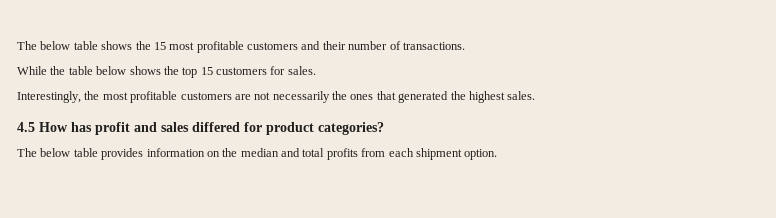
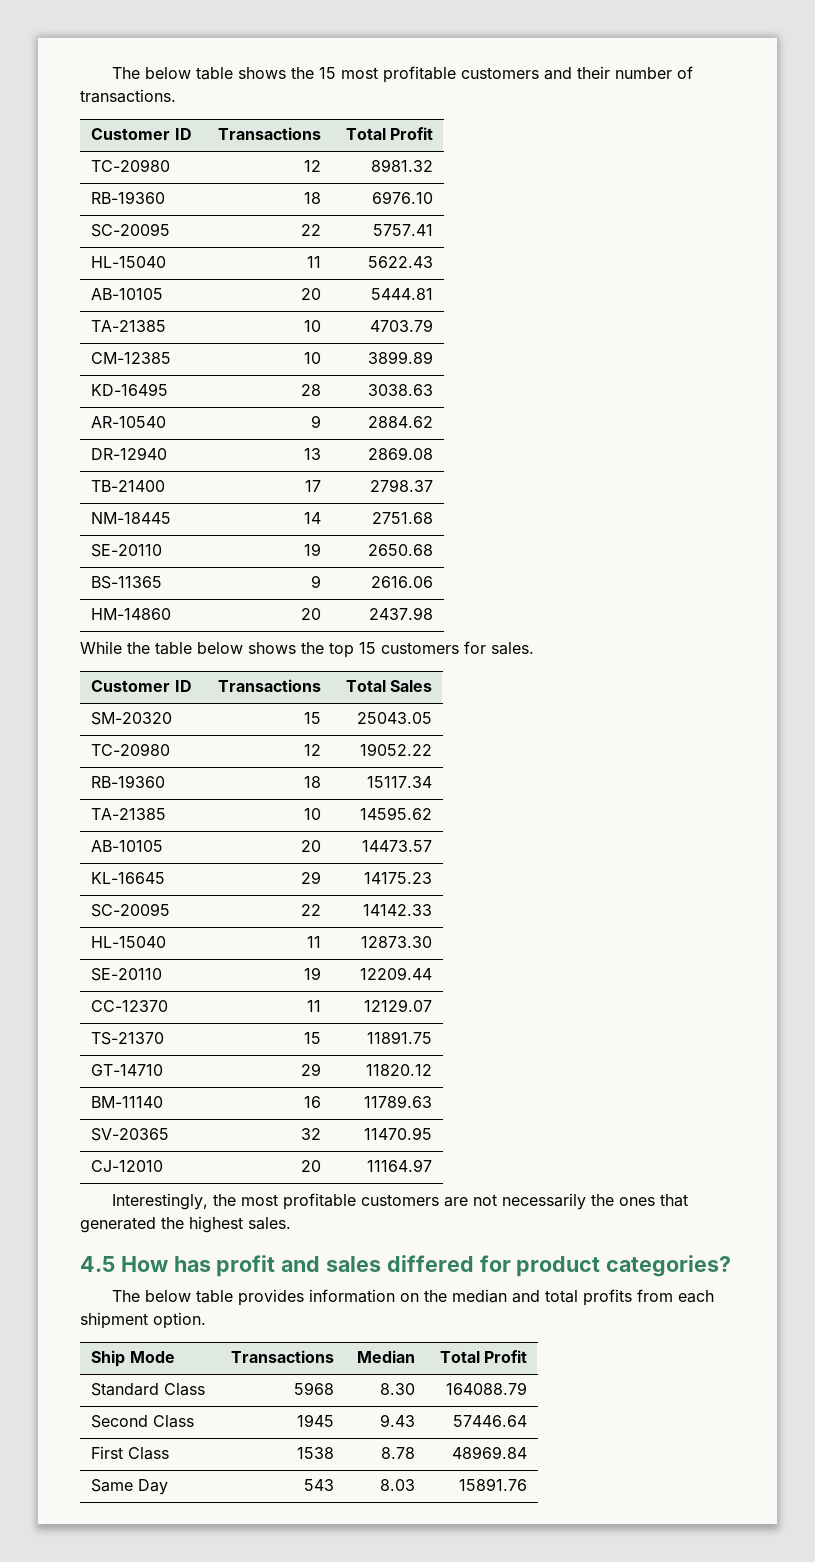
+ Customer ID | Transactions | Total Profit
+ TC-20980 | 12 | 8981.32
+ RB-19360 | 18 | 6976.10
+ SC-20095 | 22 | 5757.41
+ HL-15040 | 11 | 5622.43
+ AB-10105 | 20 | 5444.81
+ TA-21385 | 10 | 4703.79
+ CM-12385 | 10 | 3899.89
+ KD-16495 | 28 | 3038.63
+ AR-10540 | 9 | 2884.62
+ DR-12940 | 13 | 2869.08
+ TB-21400 | 17 | 2798.37
+ NM-18445 | 14 | 2751.68
+ SE-20110 | 19 | 2650.68
+ BS-11365 | 9 | 2616.06
+ HM-14860 | 20 | 2437.98
+ Customer ID | Transactions | Total Sales
+ SM-20320 | 15 | 25043.05
+ TC-20980 | 12 | 19052.22
+ RB-19360 | 18 | 15117.34
+ TA-21385 | 10 | 14595.62
+ AB-10105 | 20 | 14473.57
+ KL-16645 | 29 | 14175.23
+ SC-20095 | 22 | 14142.33
+ HL-15040 | 11 | 12873.30
+ SE-20110 | 19 | 12209.44
+ CC-12370 | 11 | 12129.07
+ TS-21370 | 15 | 11891.75
+ GT-14710 | 29 | 11820.12
+ BM-11140 | 16 | 11789.63
+ SV-20365 | 32 | 11470.95
+ CJ-12010 | 20 | 11164.97
+ Ship Mode | Transactions | Median | Total Profit
+ Standard Class | 5968 | 8.30 | 164088.79
+ Second Class | 1945 | 9.43 | 57446.64
+ First Class | 1538 | 8.78 | 48969.84
+ Same Day | 543 | 8.03 | 15891.76

